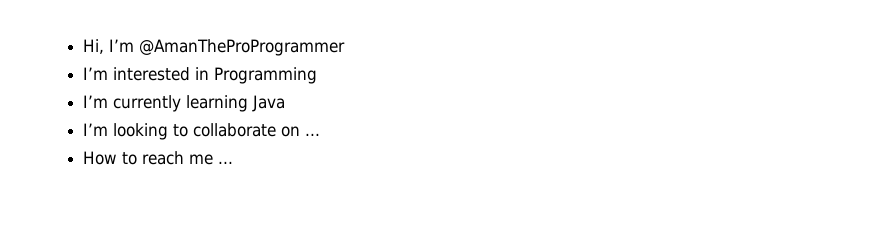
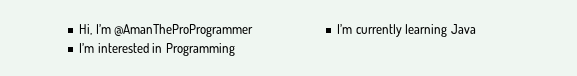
- I’m looking to collaborate on ...
- How to reach me ...

